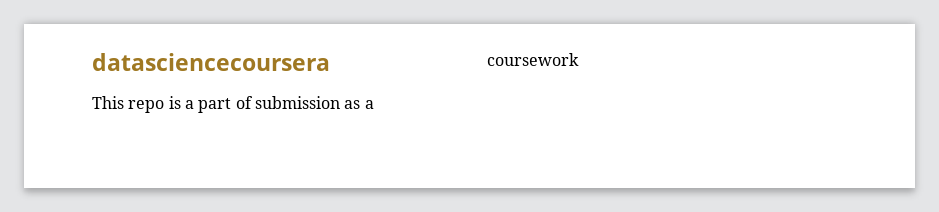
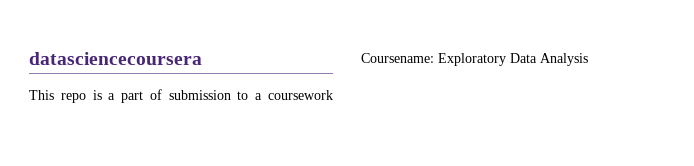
- This repo is a part of submission as a coursework
+ This repo is a part of submission to a coursework Coursename: Exploratory Data Analysis

